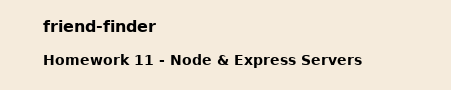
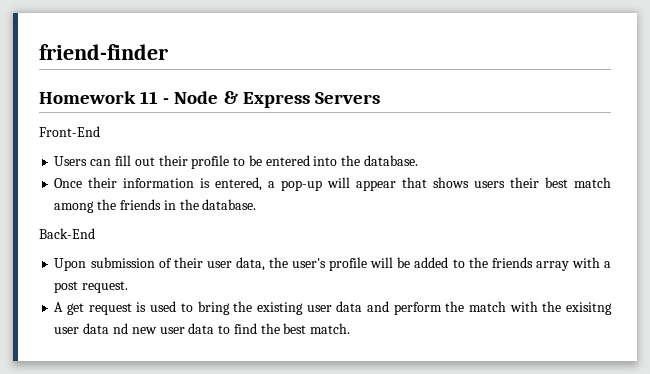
+ Front-End
+ Users can fill out their profile to be entered into the database.
+ Once their information is entered, a pop-up will appear that shows users their best match among the friends in the database.
+ Back-End
+ Upon submission of their user data, the user's profile will be added to the friends array with a post request.
+ A get request is used to bring the existing user data and perform the match with the exisitng user data nd new user data to find the best match.

